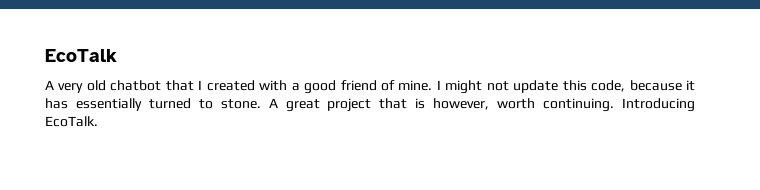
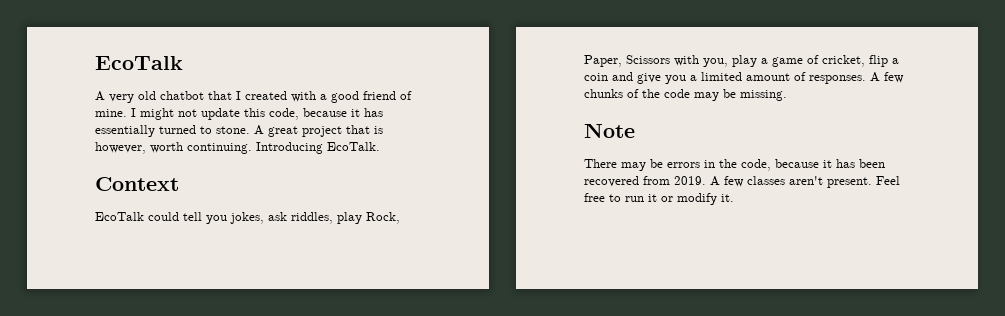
+ Context
+ EcoTalk could tell you jokes, ask riddles, play Rock, Paper, Scissors with you, play a game of cricket, flip a coin and give you a limited amount of responses. A few chunks of the code may be missing.
+ Note
+ There may be errors in the code, because it has been recovered from 2019. A few classes aren't present. Feel free to run it or modify it.

